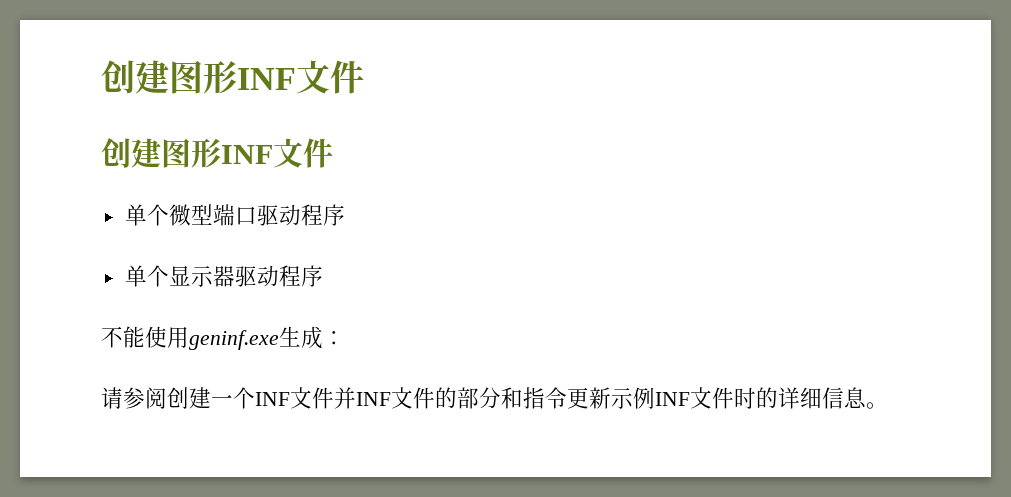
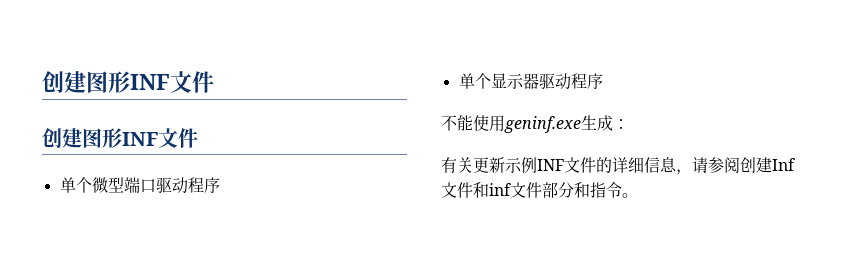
- 请参阅创建一个INF文件并INF文件的部分和指令更新示例INF文件时的详细信息。
+ 有关更新示例INF文件的详细信息，请参阅创建Inf文件和inf文件部分和指令。

